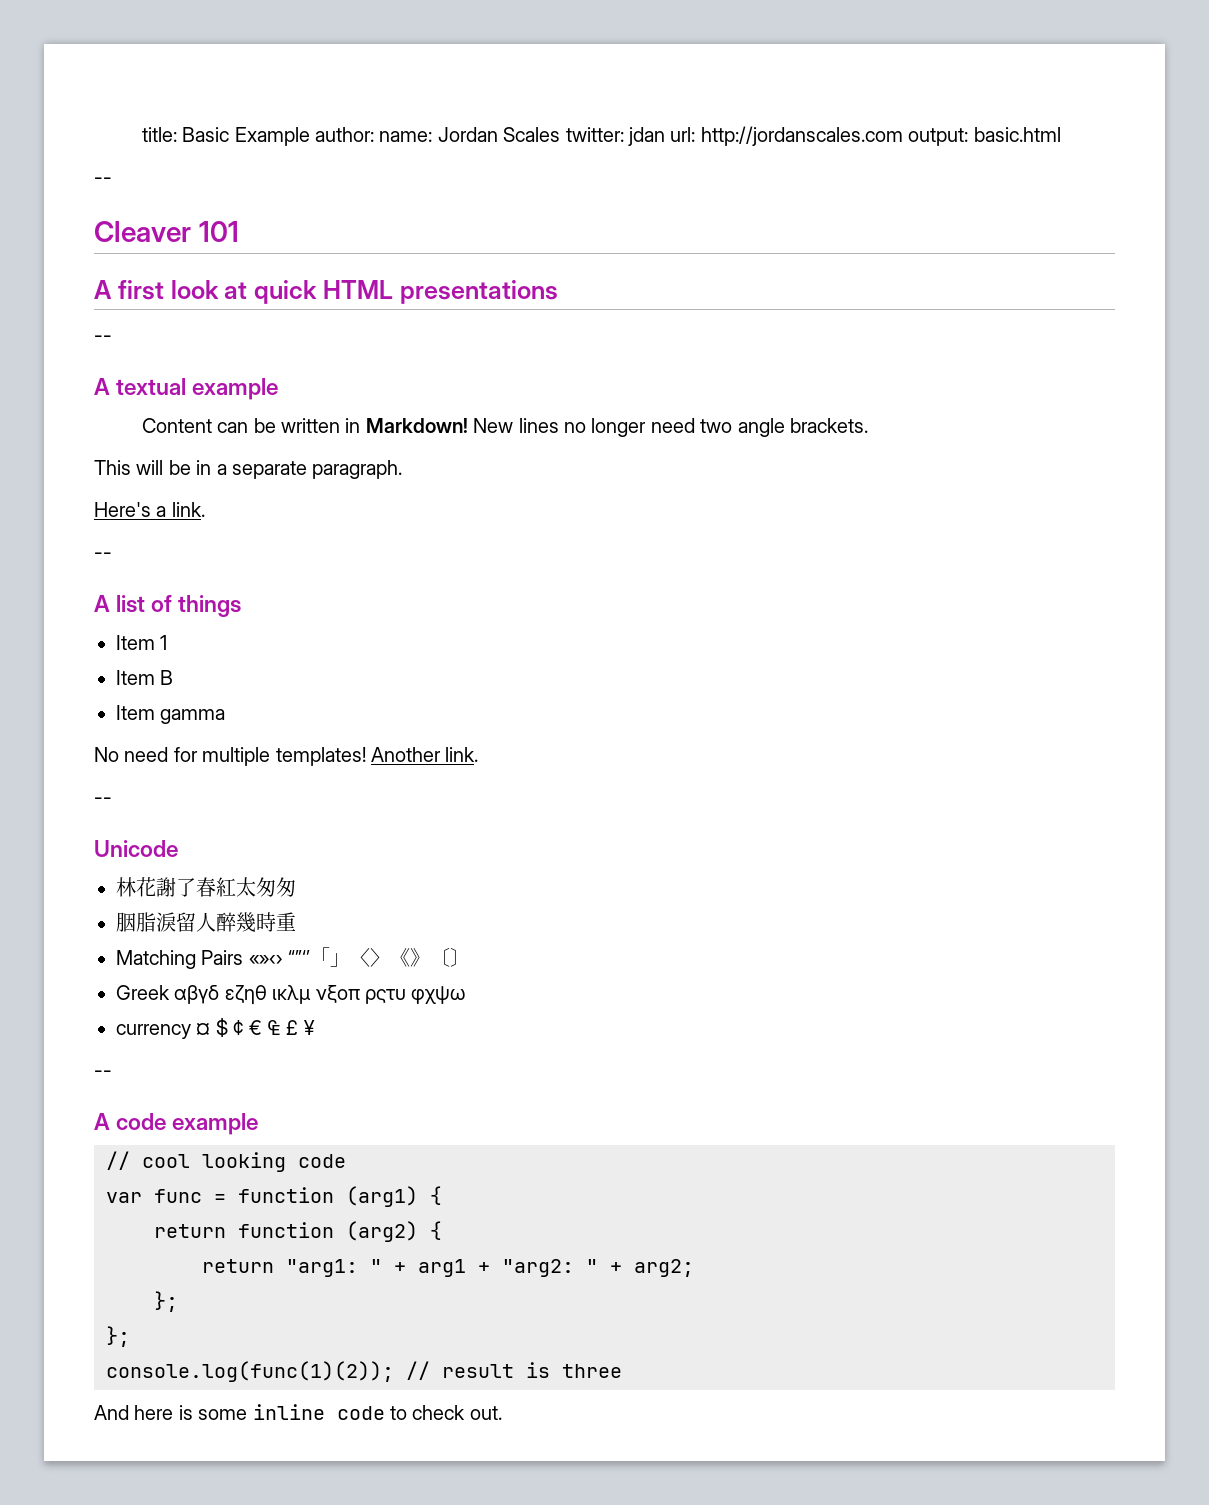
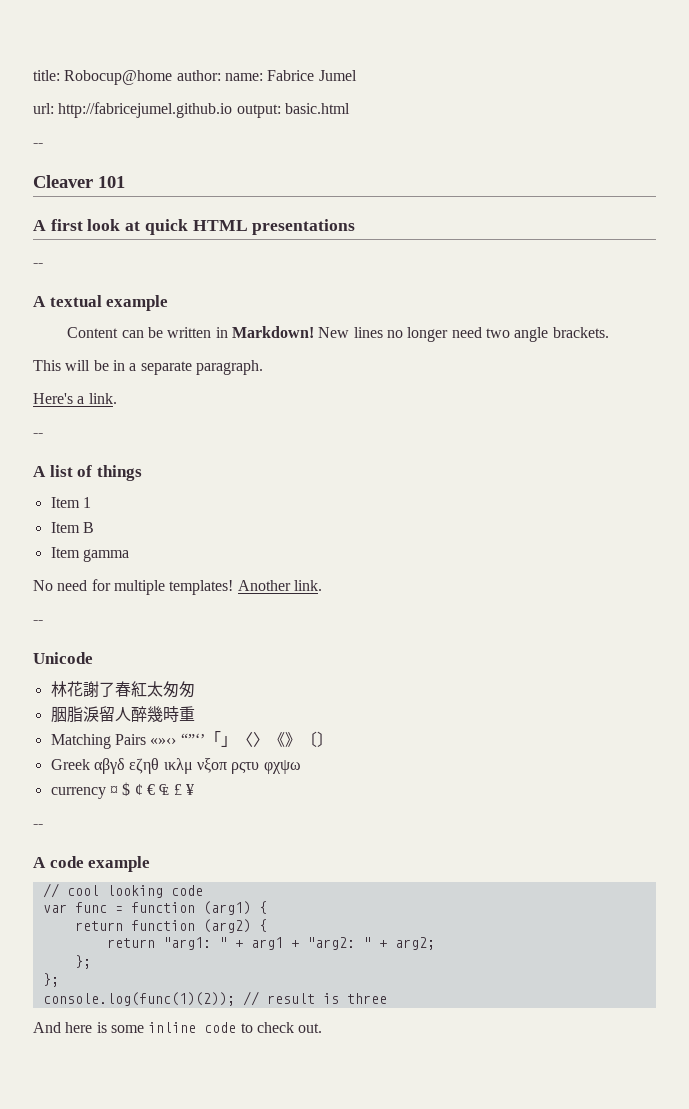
- title: Basic Example author: name: Jordan Scales twitter: jdan url: http://jordanscales.com output: basic.html
+ title: Robocup@home author: name: Fabrice Jumel
+ url: http://fabricejumel.github.io output: basic.html

